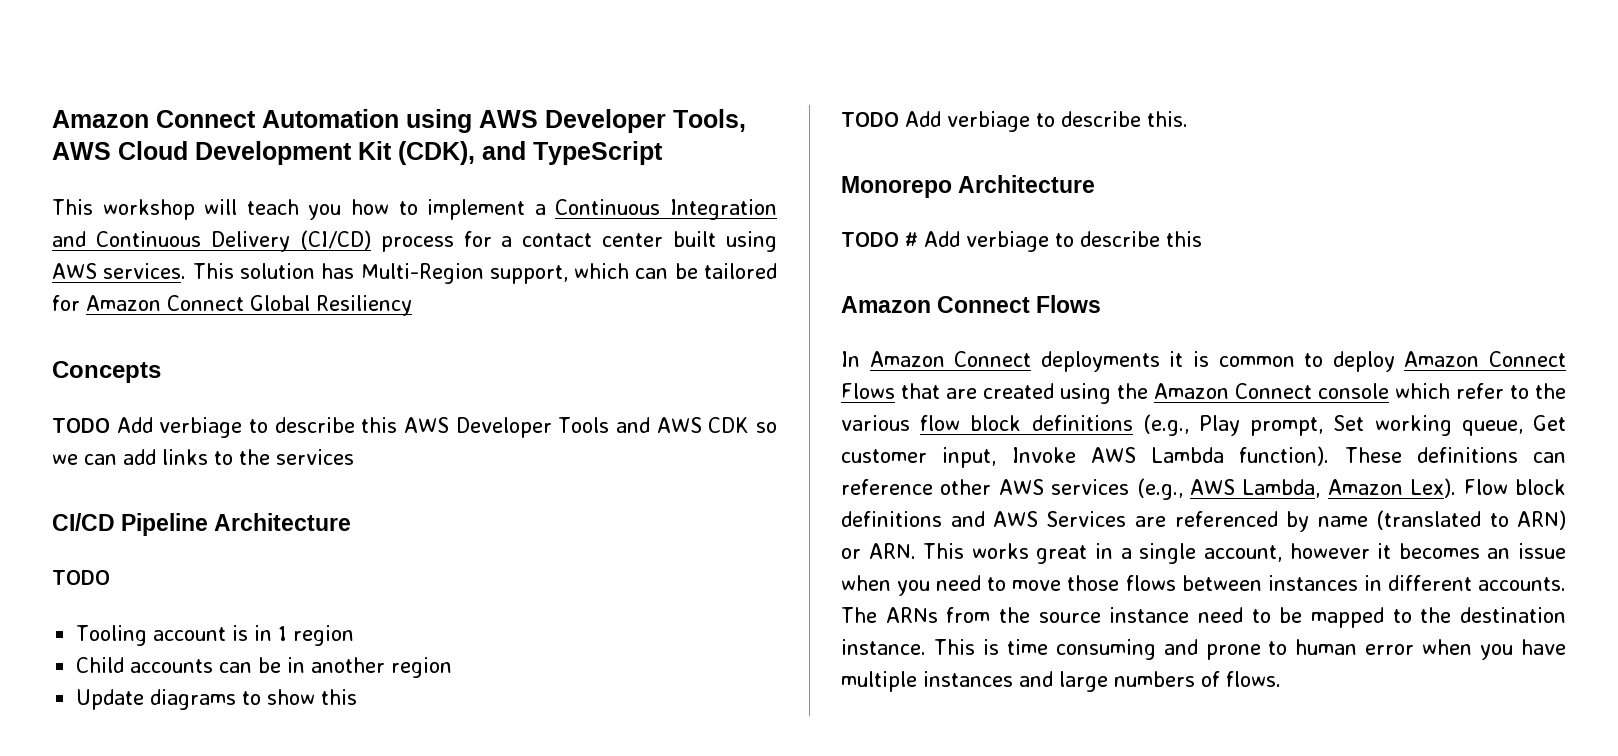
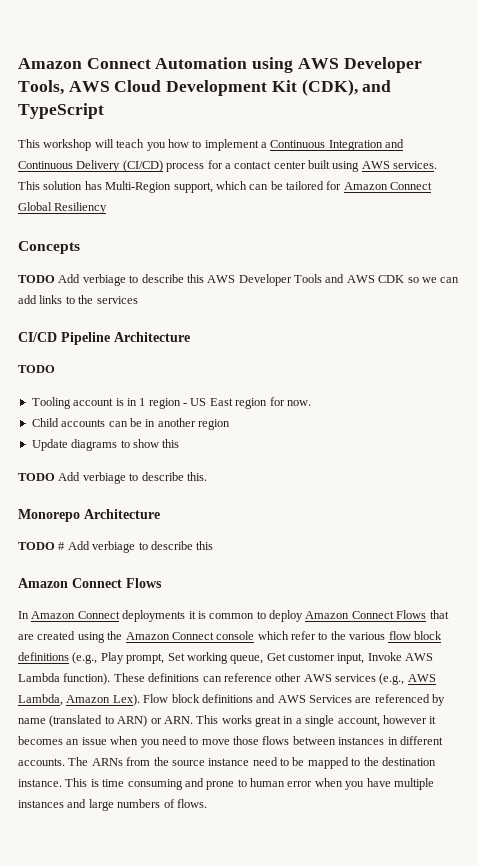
- Tooling account is in 1 region
+ Tooling account is in 1 region - US East region for now.

